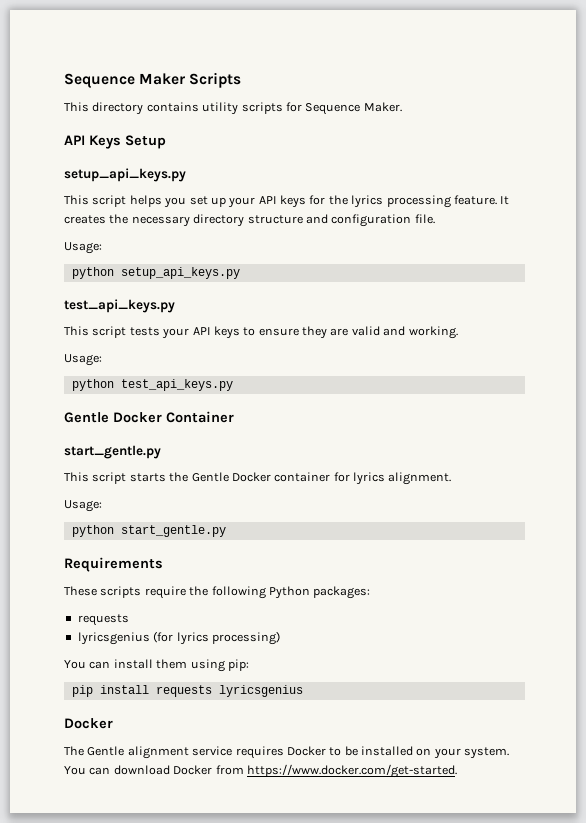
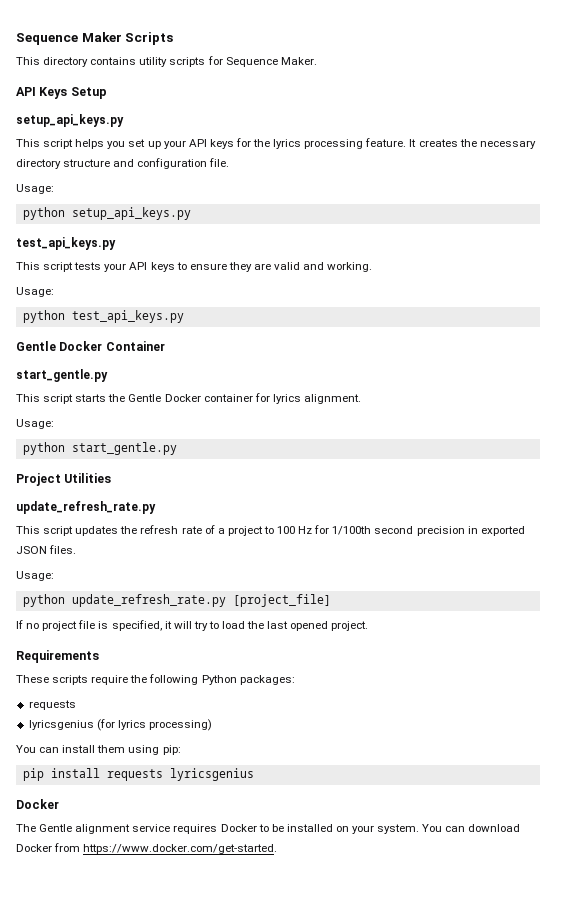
+ Project Utilities
+ update_refresh_rate.py
+ This script updates the refresh rate of a project to 100 Hz for 1/100th second precision in exported JSON files.
+ Usage:
+ python update_refresh_rate.py [project_file]
+ If no project file is specified, it will try to load the last opened project.

